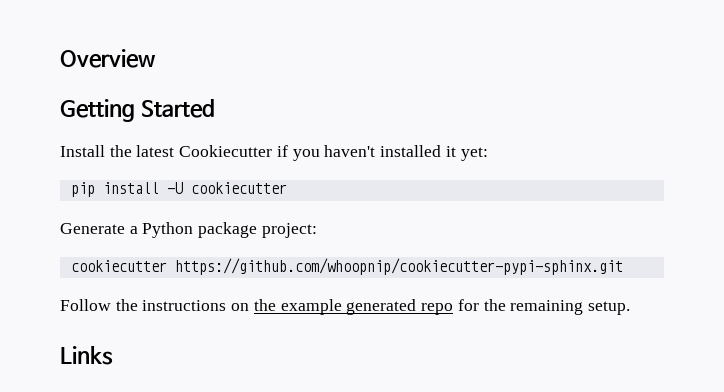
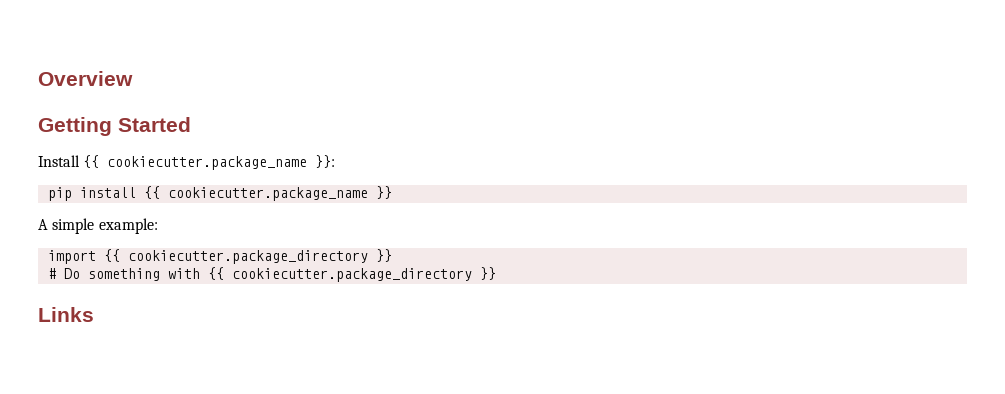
- Install the latest Cookiecutter if you haven't installed it yet:
- pip install -U cookiecutter
- Generate a Python package project:
- cookiecutter https://github.com/whoopnip/cookiecutter-pypi-sphinx.git
- Follow the instructions on the example generated repo for the remaining setup.
+ Install {{ cookiecutter.package_name }}:
+ pip install {{ cookiecutter.package_name }}
+ A simple example:
+ import {{ cookiecutter.package_directory }}
+ # Do something with {{ cookiecutter.package_directory }}

